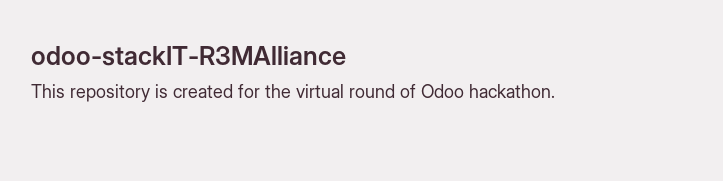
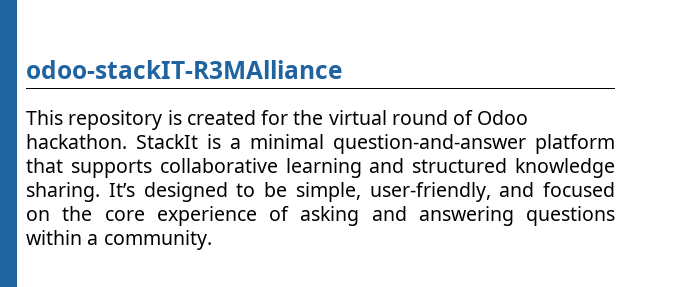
+ StackIt is a minimal question-and-answer platform that supports collaborative learning and structured knowledge sharing. It’s designed to be simple, user-friendly, and focused on the core experience of asking and answering questions within a community.

